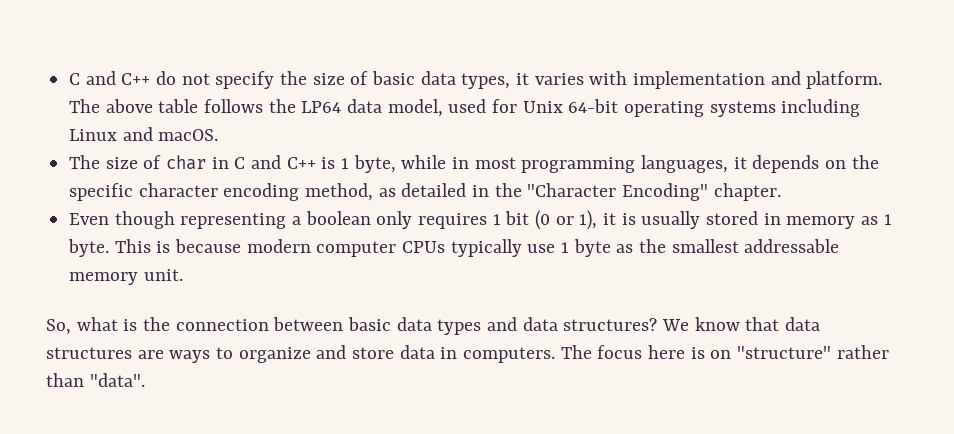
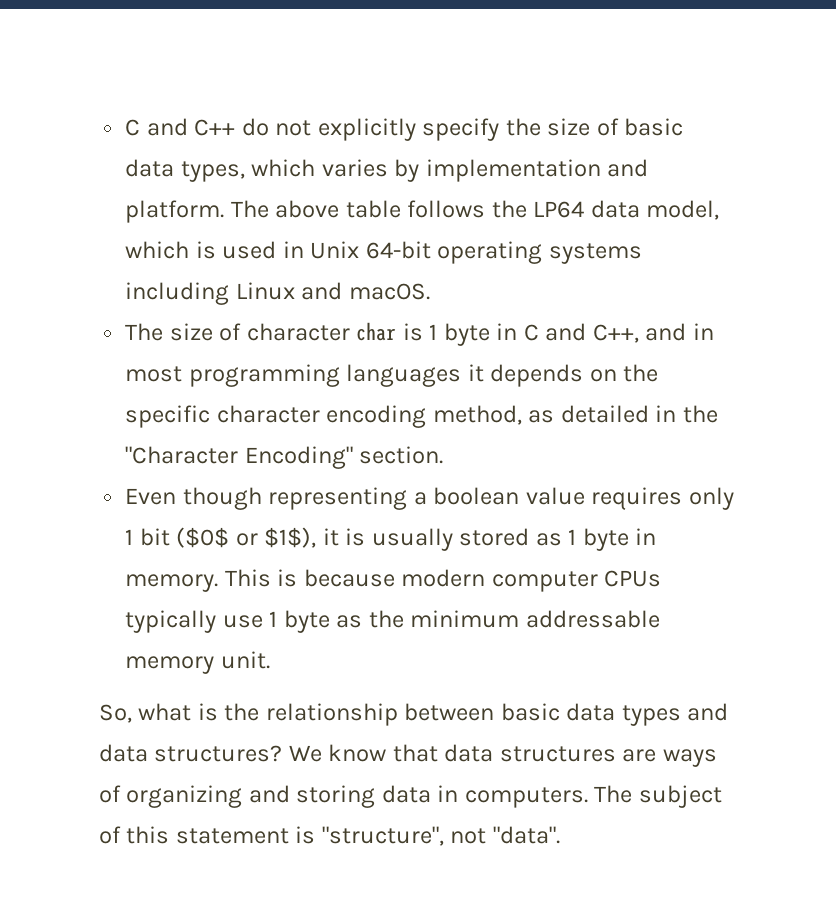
- C and C++ do not specify the size of basic data types, it varies with implementation and platform.
+ C and C++ do not explicitly specify the size of basic data types, which varies by implementation and platform.
- The above table follows the LP64 data model, used for Unix 64-bit operating systems including Linux and macOS.
+ The above table follows the LP64 data model, which is used in Unix 64-bit operating systems including Linux and macOS.
- The size of char in C and C++ is 1 byte, while in most programming languages, it depends on the specific character encoding method, as detailed in the "Character Encoding" chapter.
+ The size of character char is 1 byte in C and C++, and in most programming languages it depends on the specific character encoding method, as detailed in the "Character Encoding" section.
- Even though representing a boolean only requires 1 bit (0 or 1), it is usually stored in memory as 1 byte.
+ Even though representing a boolean value requires only 1 bit ($0$ or $1$), it is usually stored as 1 byte in memory.
- This is because modern computer CPUs typically use 1 byte as the smallest addressable memory unit.
+ This is because modern computer CPUs typically use 1 byte as the minimum addressable memory unit.
- So, what is the connection between basic data types and data structures?
+ So, what is the relationship between basic data types and data structures?
- We know that data structures are ways to organize and store data in computers. The focus here is on "structure" rather than "data".
+ We know that data structures are ways of organizing and storing data in computers. The subject of this statement is "structure", not "data".

